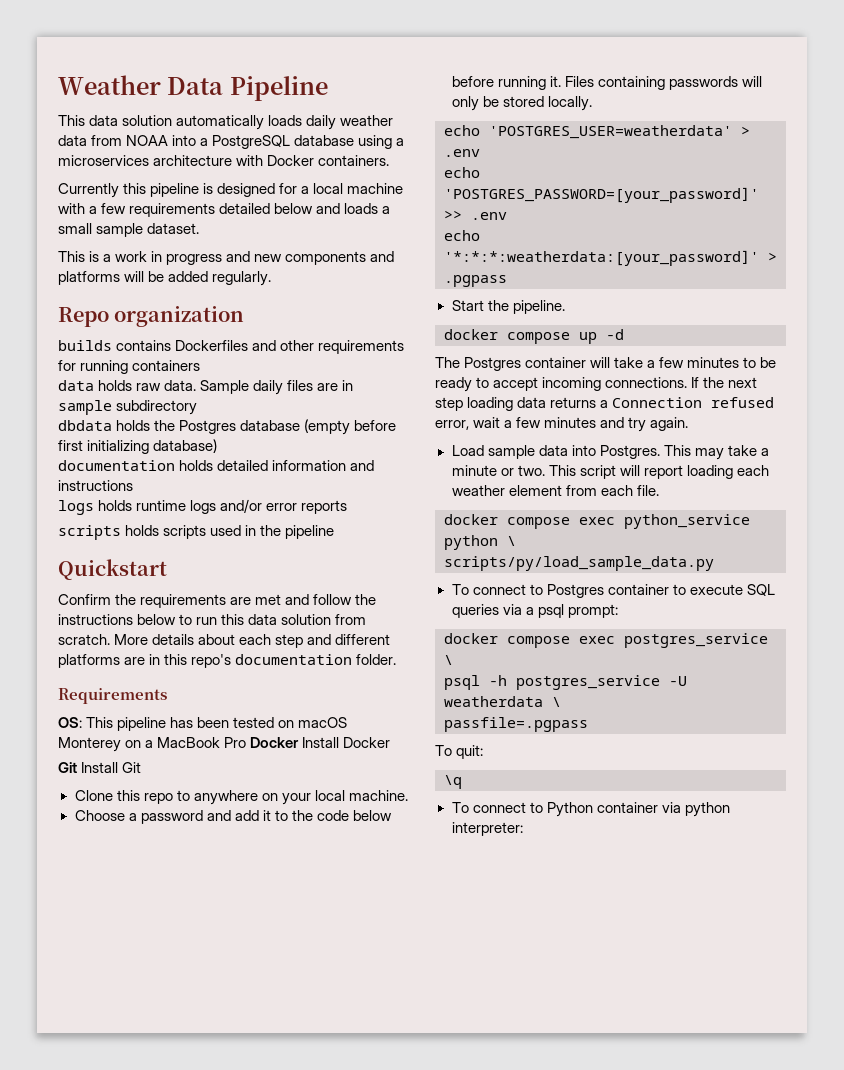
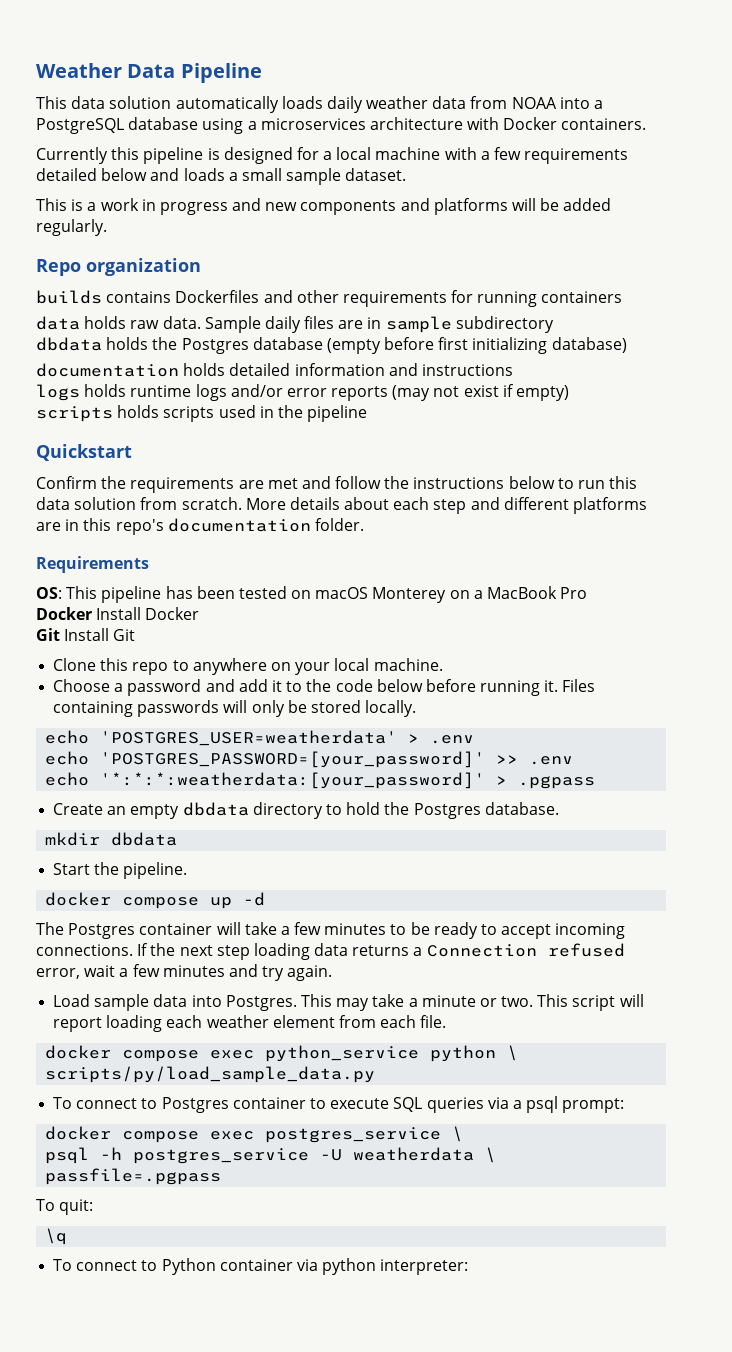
- logs holds runtime logs and/or error reports
+ logs holds runtime logs and/or error reports (may not exist if empty)
- OS: This pipeline has been tested on macOS Monterey on a MacBook Pro Docker Install Docker
+ OS: This pipeline has been tested on macOS Monterey on a MacBook Pro
+ Docker Install Docker
+ Create an empty dbdata directory to hold the Postgres database.
+ mkdir dbdata

